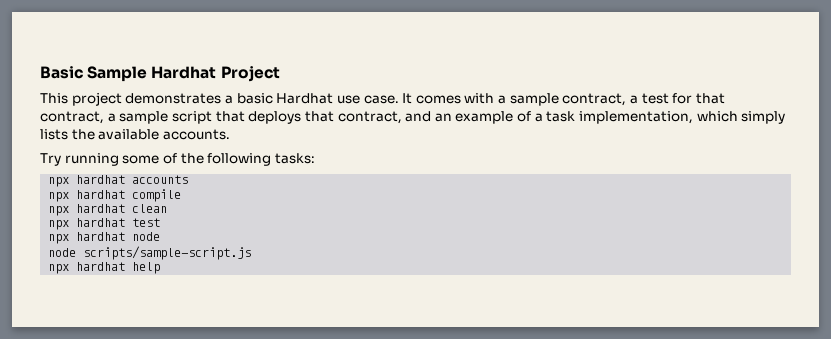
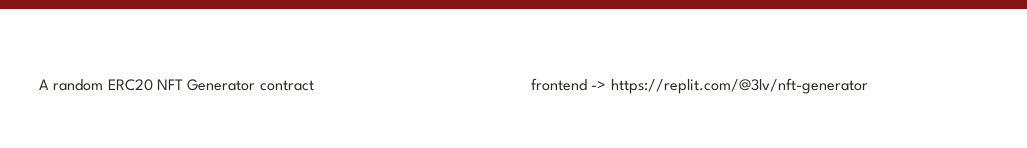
- Basic Sample Hardhat Project
- This project demonstrates a basic Hardhat use case. It comes with a sample contract, a test for that contract, a sample script that deploys that contract, and an example of a task implementation, which simply lists the available accounts.
- Try running some of the following tasks:
- npx hardhat accounts
- npx hardhat compile
- npx hardhat clean
- npx hardhat test
- npx hardhat node
- node scripts/sample-script.js
- npx hardhat help
+ A random ERC20 NFT Generator contract
+ frontend -> https://replit.com/@3lv/nft-generator

